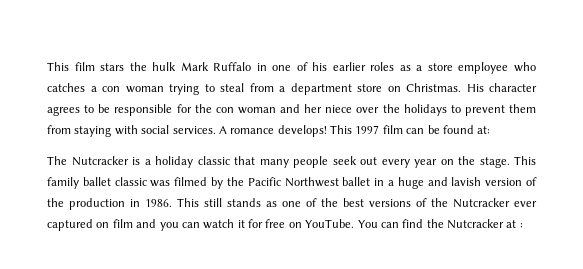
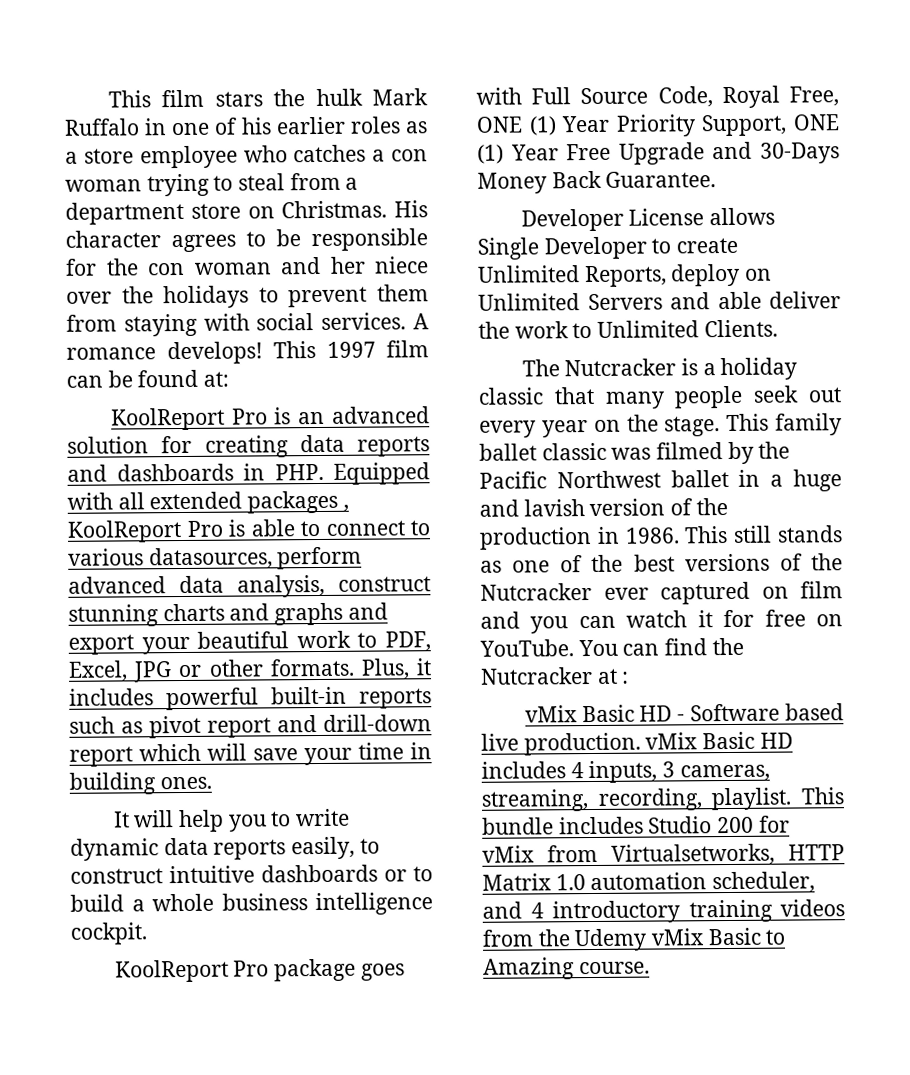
+ KoolReport Pro is an advanced solution for creating data reports and dashboards in PHP. Equipped with all extended packages , KoolReport Pro is able to connect to various datasources, perform advanced data analysis, construct stunning charts and graphs and export your beautiful work to PDF, Excel, JPG or other formats. Plus, it includes powerful built-in reports such as pivot report and drill-down report which will save your time in building ones.
+ It will help you to write dynamic data reports easily, to construct intuitive dashboards or to build a whole business intelligence cockpit.
+ KoolReport Pro package goes with Full Source Code, Royal Free, ONE (1) Year Priority Support, ONE (1) Year Free Upgrade and 30-Days Money Back Guarantee.
+ Developer License allows Single Developer to create Unlimited Reports, deploy on Unlimited Servers and able deliver the work to Unlimited Clients.
+ vMix Basic HD - Software based live production. vMix Basic HD includes 4 inputs, 3 cameras, streaming, recording, playlist. This bundle includes Studio 200 for vMix from Virtualsetworks, HTTP Matrix 1.0 automation scheduler, and 4 introductory training videos from the Udemy vMix Basic to Amazing course.

